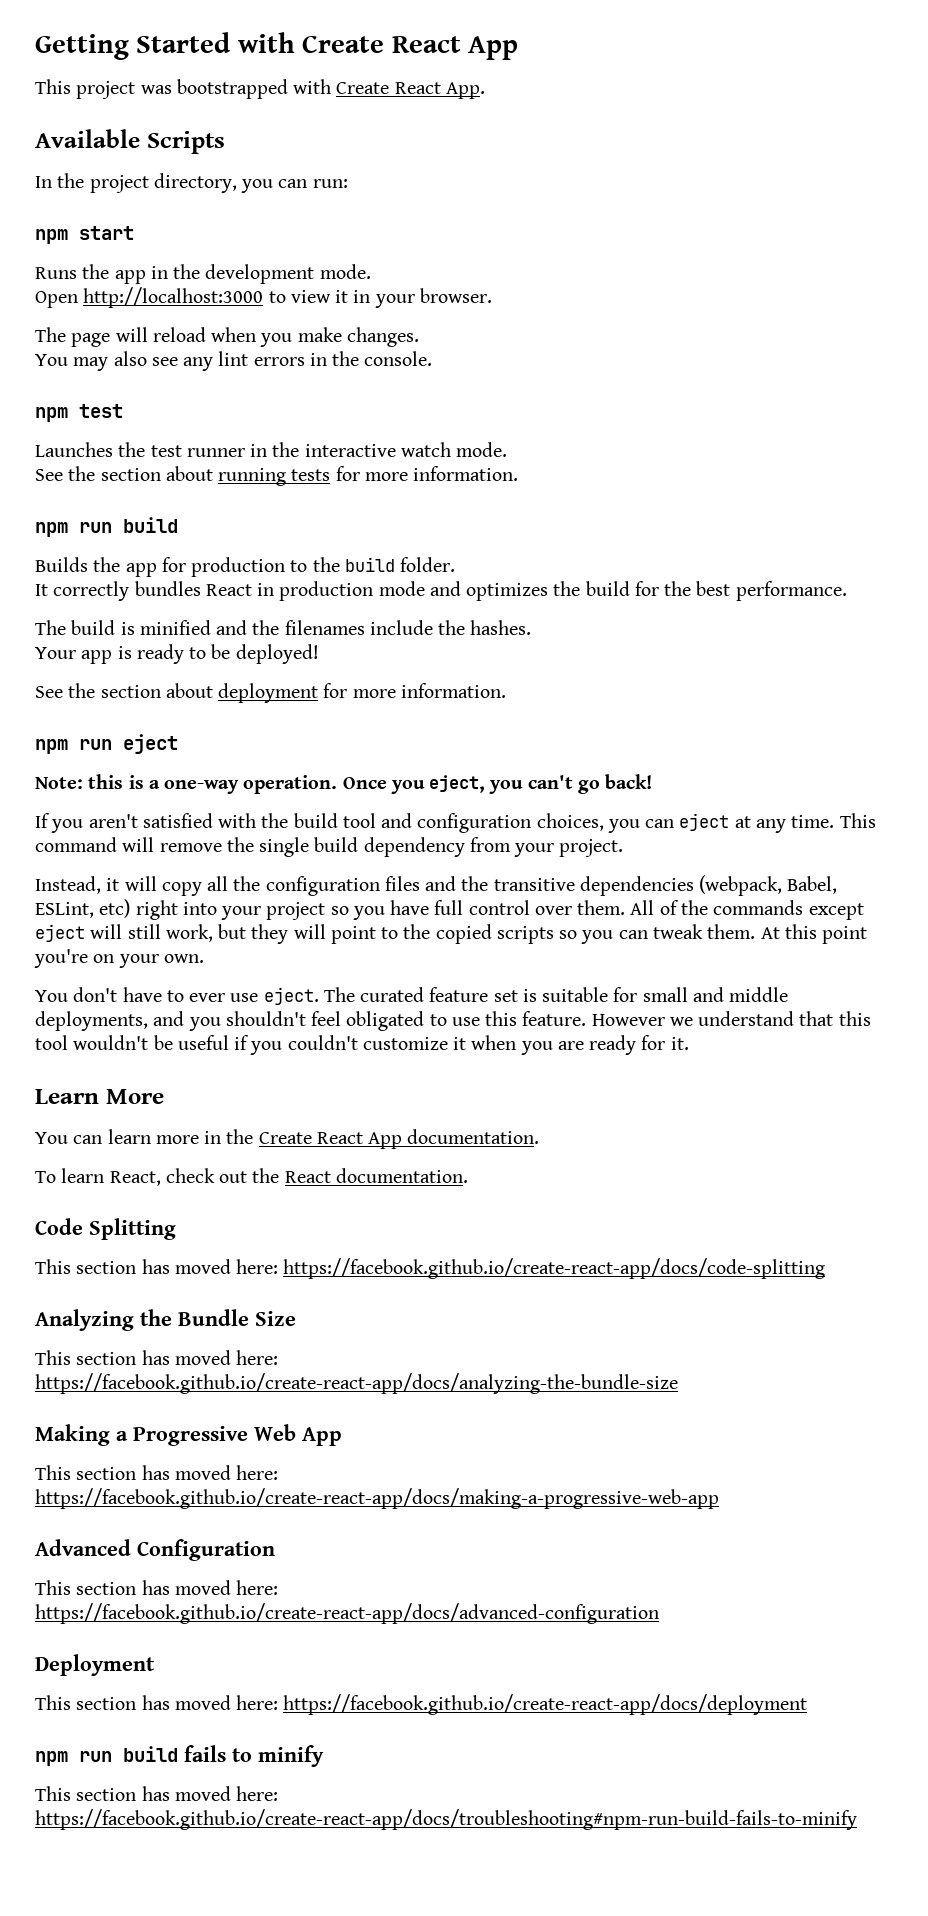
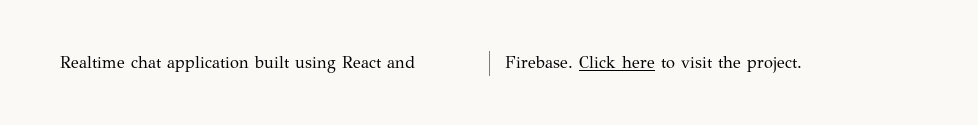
- Getting Started with Create React App
- This project was bootstrapped with Create React App.
- Available Scripts
- In the project directory, you can run:
- npm start
- Runs the app in the development mode.
- Open http://localhost:3000 to view it in your browser.
- The page will reload when you make changes.
- You may also see any lint errors in the console.
- npm test
- Launches the test runner in the interactive watch mode.
- See the section about running tests for more information.
- npm run build
- Builds the app for production to the build folder.
- It correctly bundles React in production mode and optimizes the build for the best performance.
- The build is minified and the filenames include the hashes.
- Your app is ready to be deployed!
- See the section about deployment for more information.
- npm run eject
- Note: this is a one-way operation. Once you eject, you can't go back!
- If you aren't satisfied with the build tool and configuration choices, you can eject at any time. This command will remove the single build dependency from your project.
- Instead, it will copy all the configuration files and the transitive dependencies (webpack, Babel, ESLint, etc) right into your project so you have full control over them. All of the commands except eject will still work, but they will point to the copied scripts so you can tweak them. At this point you're on your own.
- You don't have to ever use eject. The curated feature set is suitable for small and middle deployments, and you shouldn't feel obligated to use this feature. However we understand that this tool wouldn't be useful if you couldn't customize it when you are ready for it.
- Learn More
- You can learn more in the Create React App documentation.
- To learn React, check out the React documentation.
- Code Splitting
- This section has moved here: https://facebook.github.io/create-react-app/docs/code-splitting
- Analyzing the Bundle Size
- This section has moved here: https://facebook.github.io/create-react-app/docs/analyzing-the-bundle-size
- Making a Progressive Web App
- This section has moved here: https://facebook.github.io/create-react-app/docs/making-a-progressive-web-app
- Advanced Configuration
- This section has moved here: https://facebook.github.io/create-react-app/docs/advanced-configuration
- Deployment
- This section has moved here: https://facebook.github.io/create-react-app/docs/deployment
- npm run build fails to minify
- This section has moved here: https://facebook.github.io/create-react-app/docs/troubleshooting#npm-run-build-fails-to-minify
+ Realtime chat application built using React and Firebase. Click here to visit the project.

